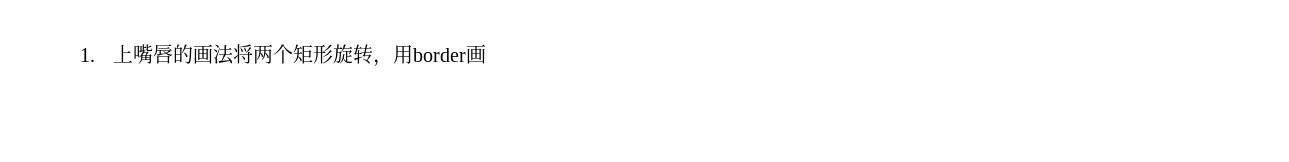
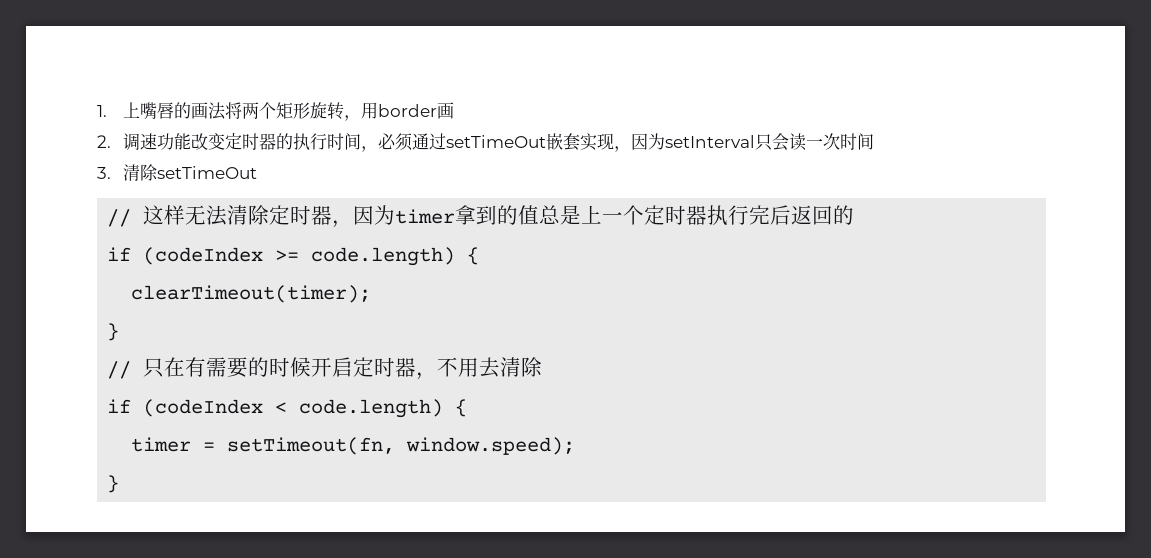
+ 2.调速功能改变定时器的执行时间，必须通过setTimeOut嵌套实现，因为setInterval只会读一次时间
+ 3.清除setTimeOut
+ // 这样无法清除定时器，因为timer拿到的值总是上一个定时器执行完后返回的
+ if (codeIndex >= code.length) {
+ clearTimeout(timer);
+ }
+ // 只在有需要的时候开启定时器，不用去清除
+ if (codeIndex < code.length) {
+ timer = setTimeout(fn, window.speed);
+ }

